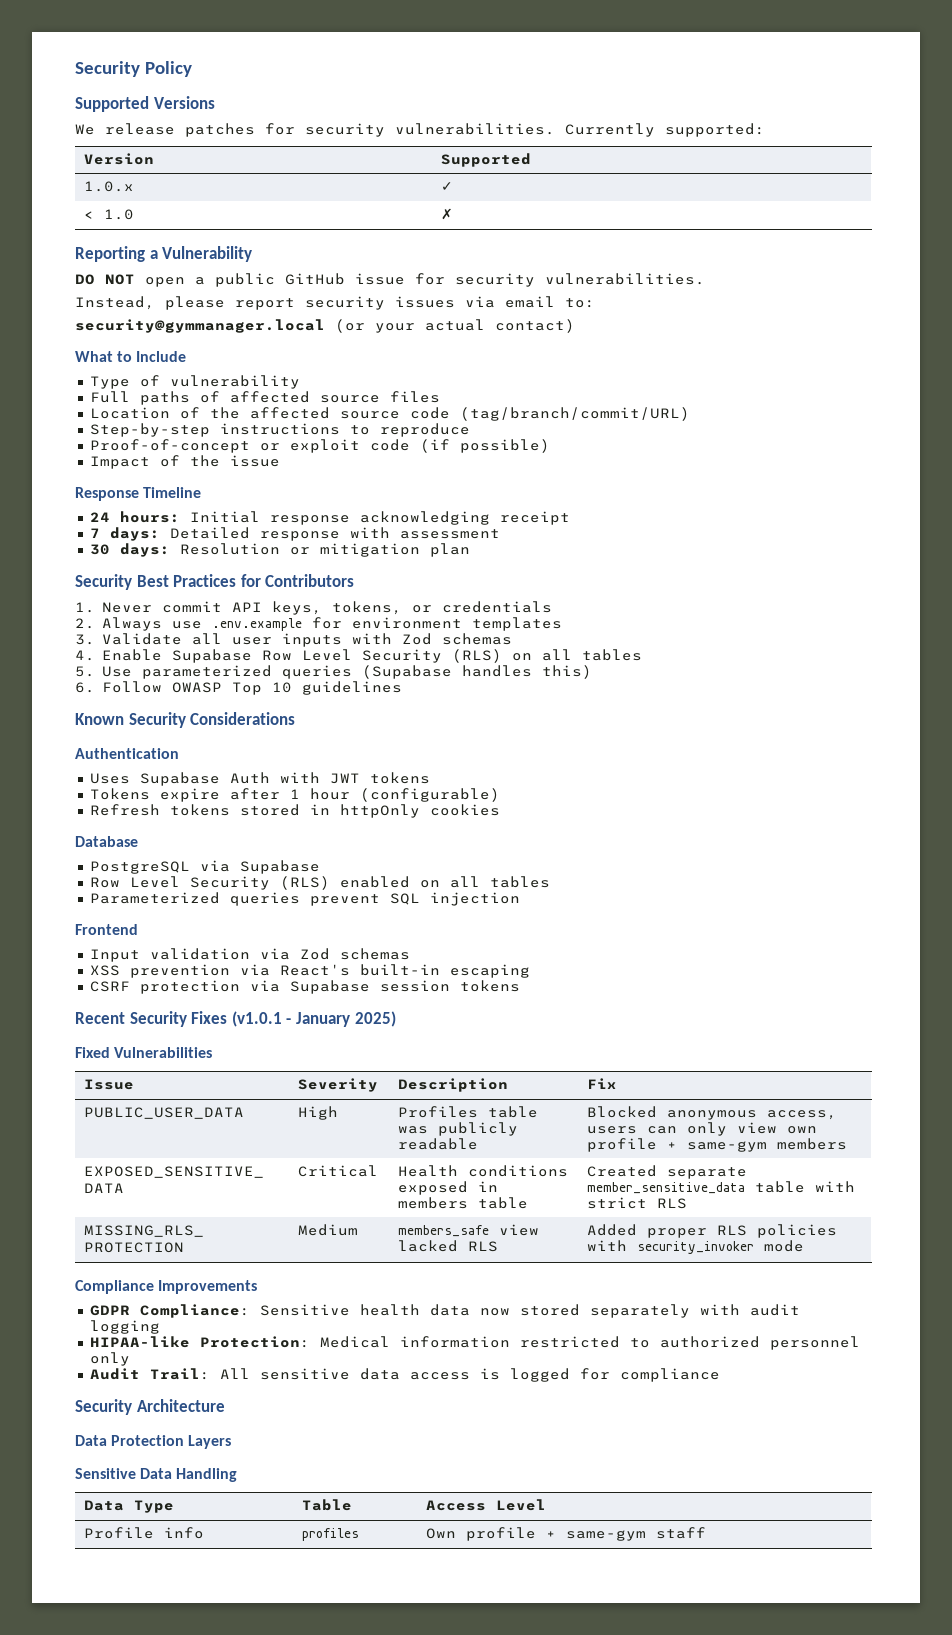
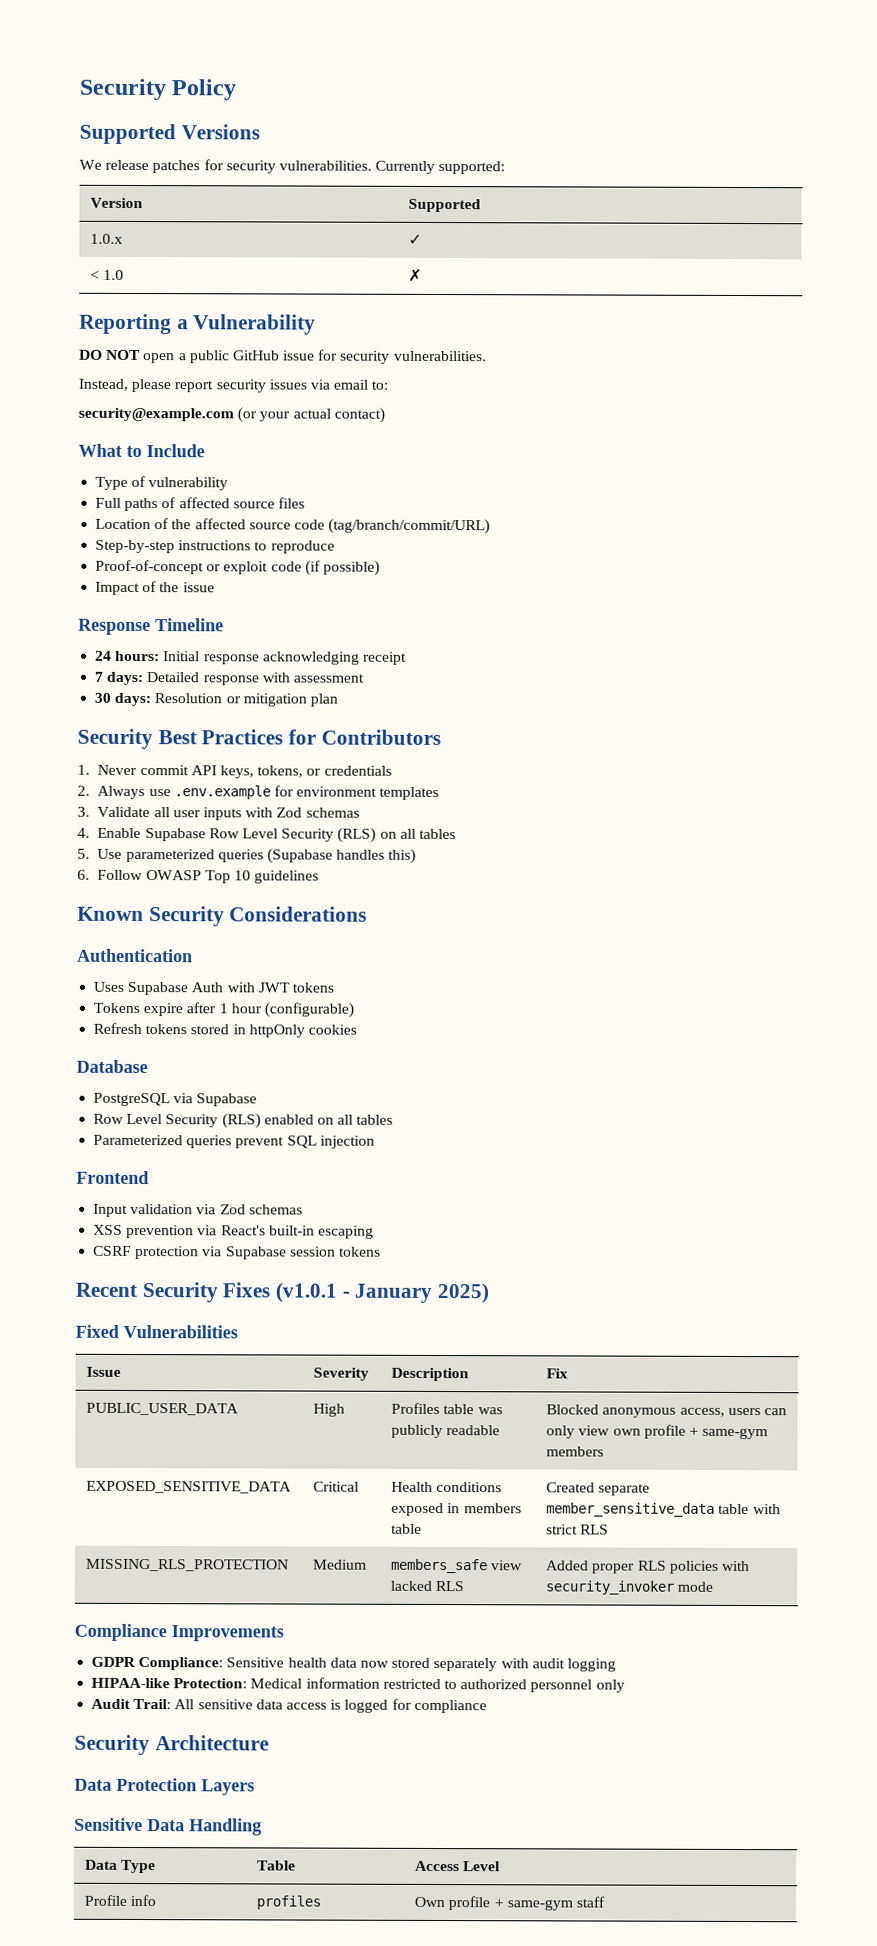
- security@gymmanager.local (or your actual contact)
+ security@example.com (or your actual contact)

